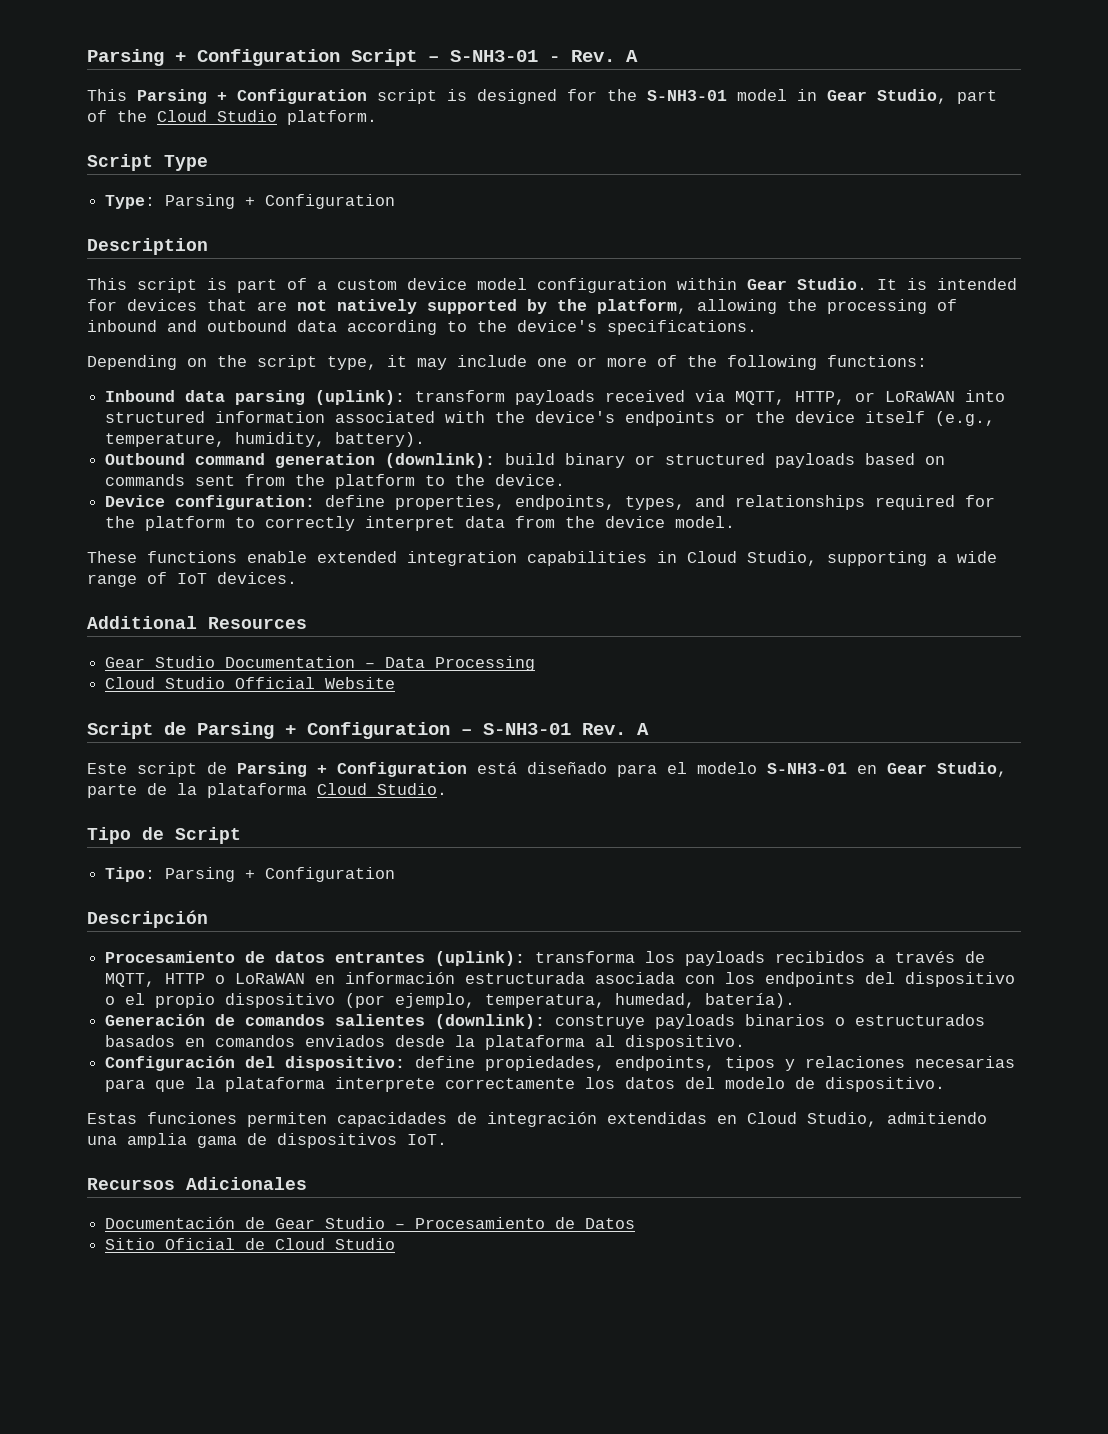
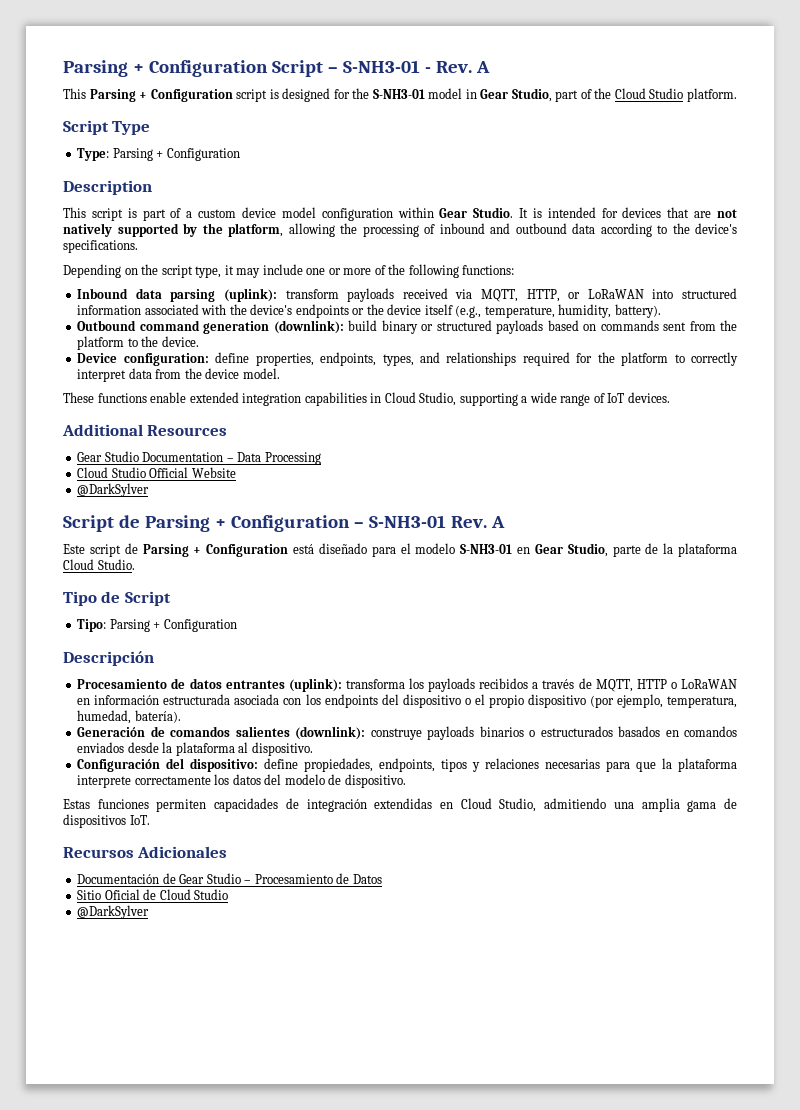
  Cloud Studio Official Website
+ @DarkSylver
  Sitio Oficial de Cloud Studio
+ @DarkSylver

